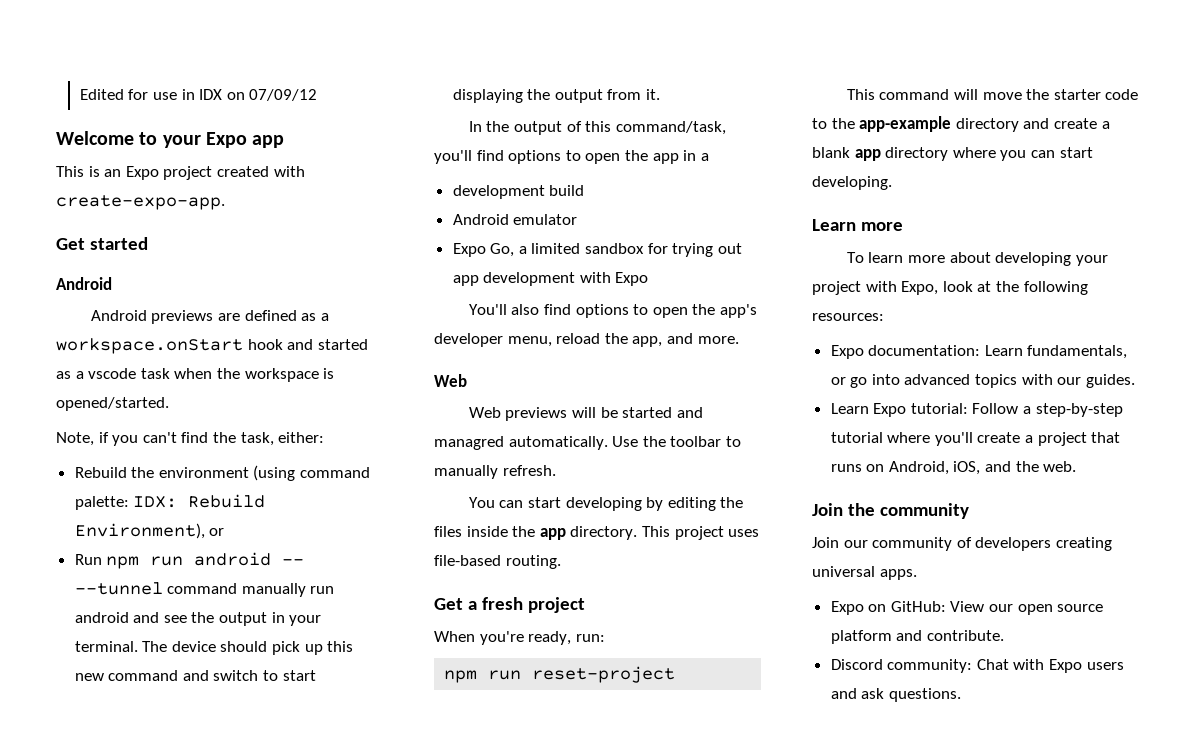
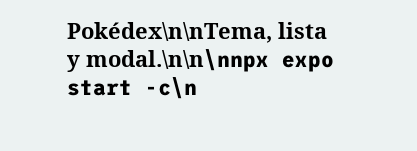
- Edited for use in IDX on 07/09/12
- Welcome to your Expo app
- This is an Expo project created with create-expo-app.
- Get started
- Android
- Android previews are defined as a workspace.onStart hook and started as a vscode task when the workspace is opened/started.
- Note, if you can't find the task, either:
- Rebuild the environment (using command palette: IDX: Rebuild Environment), or
- Run npm run android -- --tunnel command manually run android and see the output in your terminal. The device should pick up this new command and switch to start displaying the output from it.
- In the output of this command/task, you'll find options to open the app in a
- development build
- Android emulator
- Expo Go, a limited sandbox for trying out app development with Expo
- You'll also find options to open the app's developer menu, reload the app, and more.
- Web
- Web previews will be started and managred automatically. Use the toolbar to manually refresh.
- You can start developing by editing the files inside the app directory. This project uses file-based routing.
- Get a fresh project
- When you're ready, run:
- npm run reset-project
- This command will move the starter code to the app-example directory and create a blank app directory where you can start developing.
- Learn more
- To learn more about developing your project with Expo, look at the following resources:
- Expo documentation: Learn fundamentals, or go into advanced topics with our guides.
- Learn Expo tutorial: Follow a step-by-step tutorial where you'll create a project that runs on Android, iOS, and the web.
- Join the community
- Join our community of developers creating universal apps.
- Expo on GitHub: View our open source platform and contribute.
- Discord community: Chat with Expo users and ask questions.
+ Pokédex\n\nTema, lista y modal.\n\n\nnpx expo start -c\n

